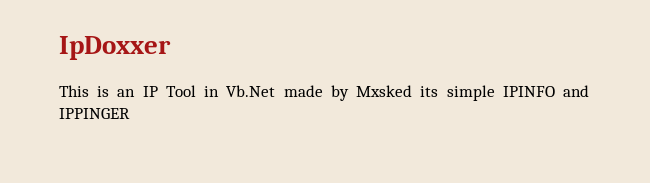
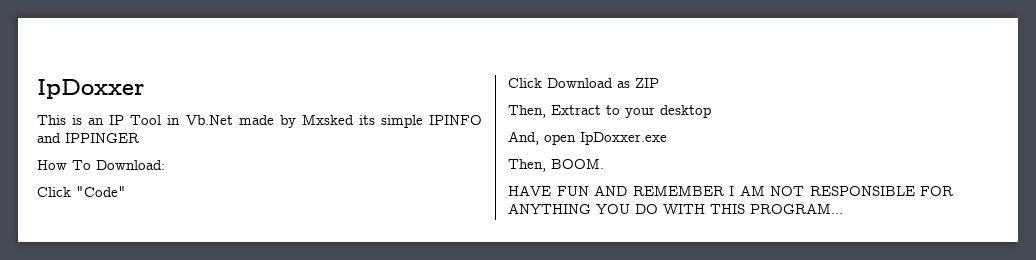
+ How To Download:
+ Click "Code"
+ Click Download as ZIP
+ Then, Extract to your desktop
+ And, open IpDoxxer.exe
+ Then, BOOM.
+ HAVE FUN AND REMEMBER I AM NOT RESPONSIBLE FOR ANYTHING YOU DO WITH THIS PROGRAM...

